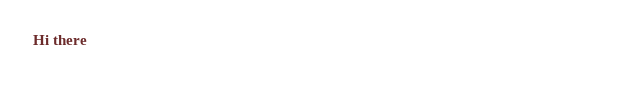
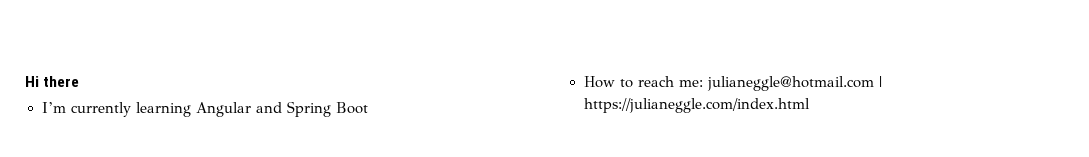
+ I’m currently learning Angular and Spring Boot
+ How to reach me: julianeggle@hotmail.com | https://julianeggle.com/index.html

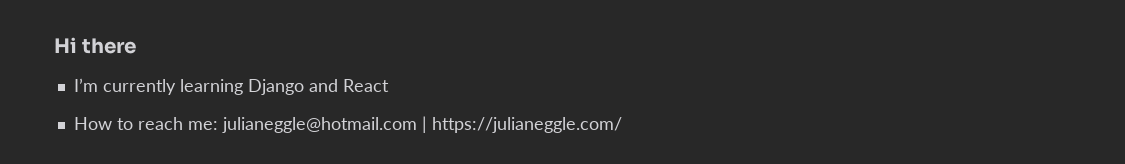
- I’m currently learning Angular and Spring Boot
+ I’m currently learning Django and React
- How to reach me: julianeggle@hotmail.com | https://julianeggle.com/index.html
+ How to reach me: julianeggle@hotmail.com | https://julianeggle.com/

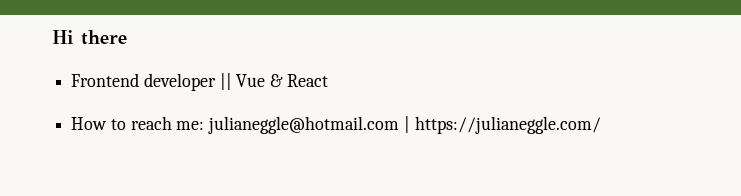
- I’m currently learning Django and React
+ Frontend developer || Vue & React

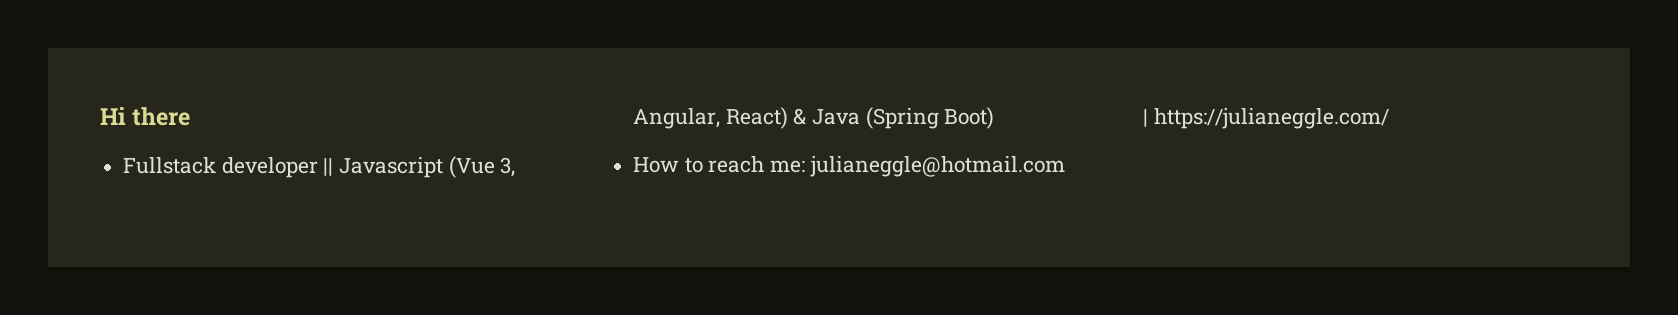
- Frontend developer || Vue & React
+ Fullstack developer || Javascript (Vue 3, Angular, React) & Java (Spring Boot)

